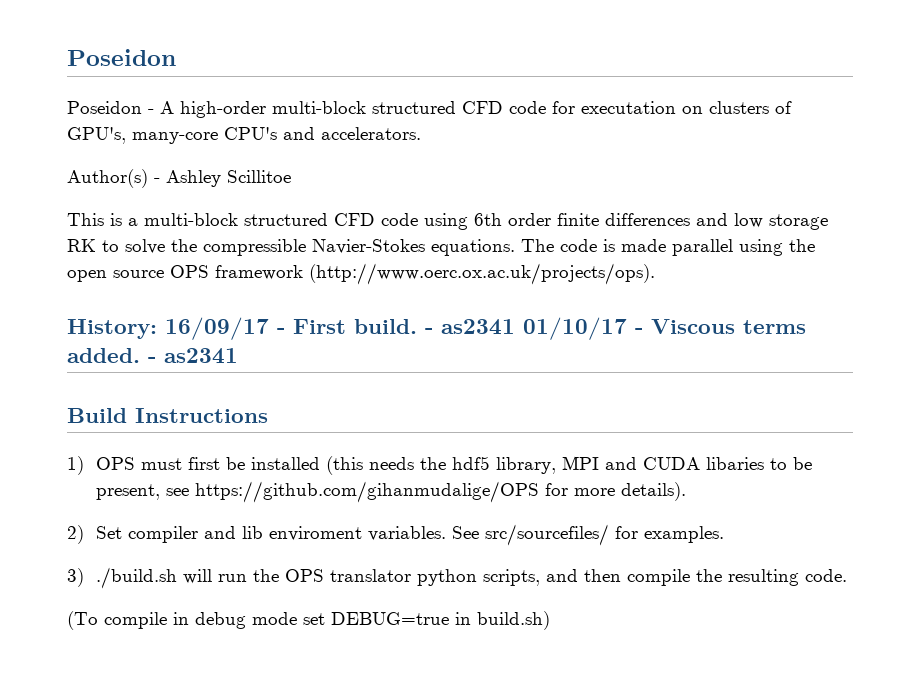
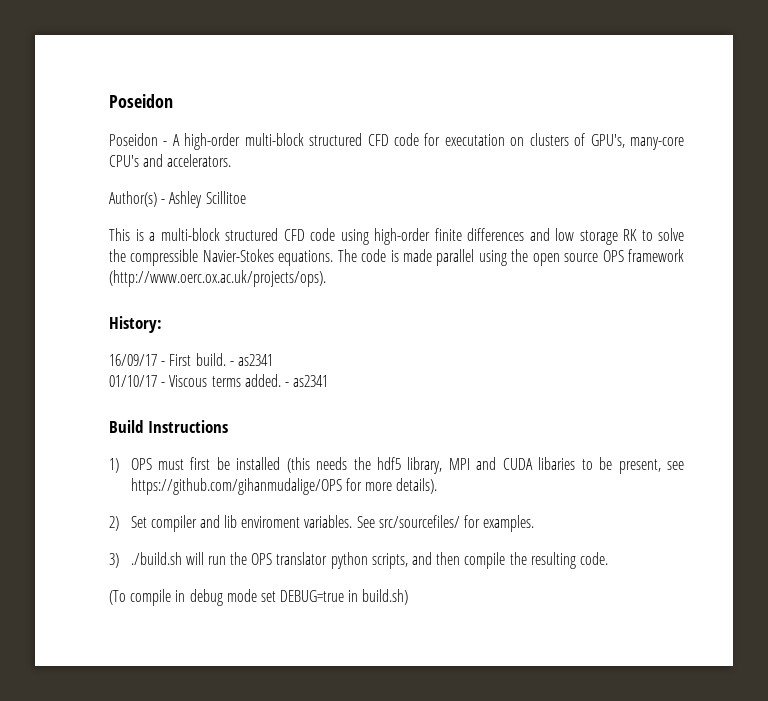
- This is a multi-block structured CFD code using 6th order finite differences and low storage RK to solve the compressible Navier-Stokes equations.
+ This is a multi-block structured CFD code using high-order finite differences and low storage RK to solve the compressible Navier-Stokes equations.
- History: 16/09/17 - First build. - as2341 01/10/17 - Viscous terms added.
+ History:
+ 16/09/17 - First build. - as2341
+ 01/10/17 - Viscous terms added.

